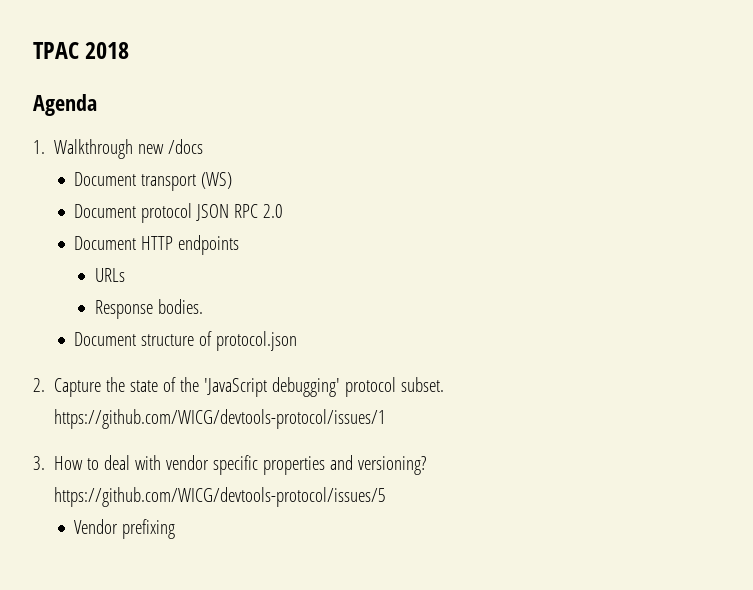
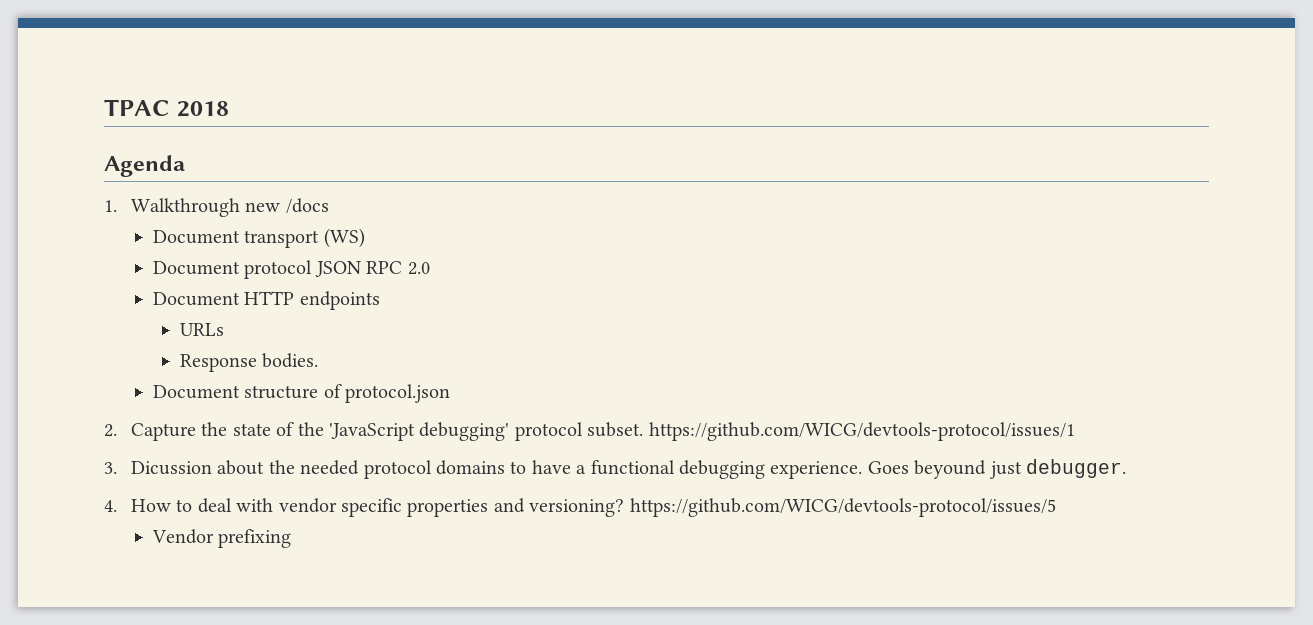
- 3. How to deal with vendor specific properties and versioning? https://github.com/WICG/devtools-protocol/issues/5
+ 3. Dicussion about the needed protocol domains to have a functional debugging experience. Goes beyound just debugger.
+ 4. How to deal with vendor specific properties and versioning? https://github.com/WICG/devtools-protocol/issues/5

